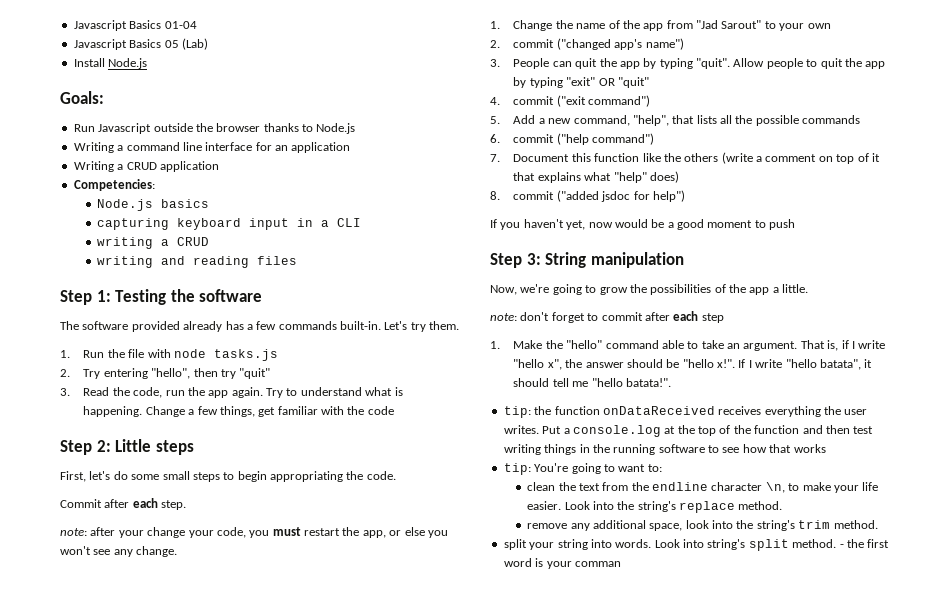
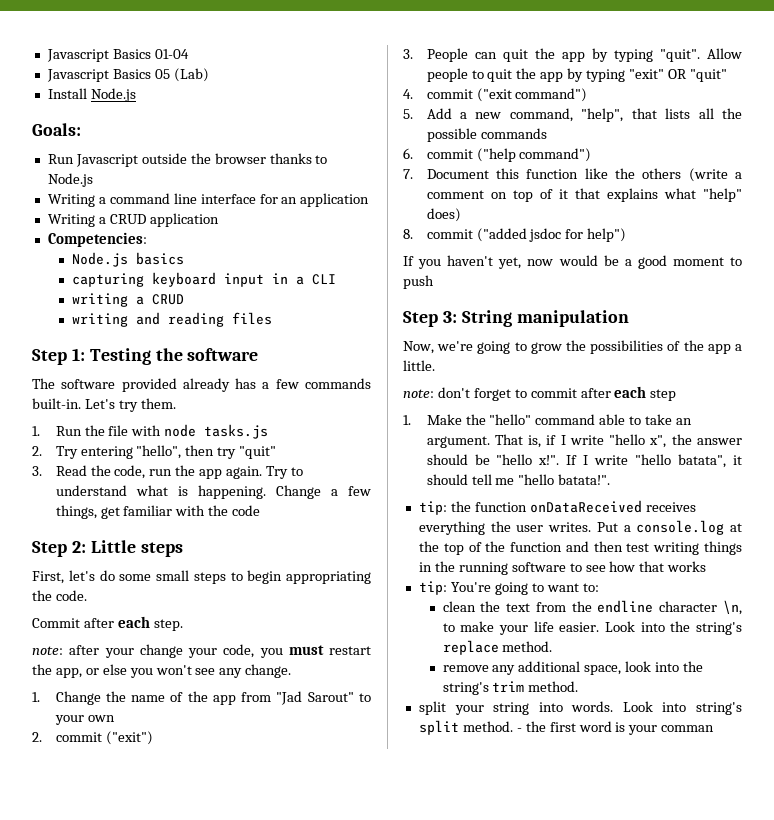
- 2. commit ("changed app's name")
+ 2. commit ("exit")

